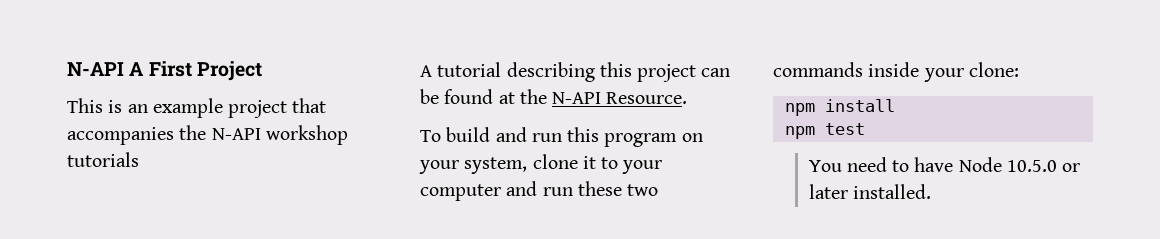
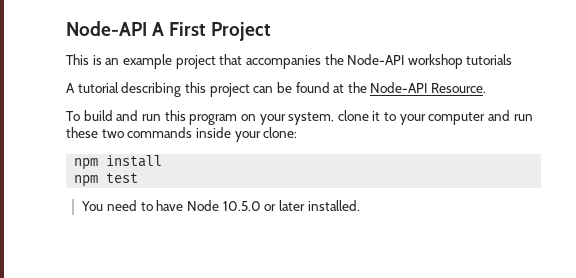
- N-API A First Project
+ Node-API A First Project
- This is an example project that accompanies the N-API workshop tutorials
+ This is an example project that accompanies the Node-API workshop tutorials
- A tutorial describing this project can be found at the N-API Resource.
+ A tutorial describing this project can be found at the Node-API Resource.

